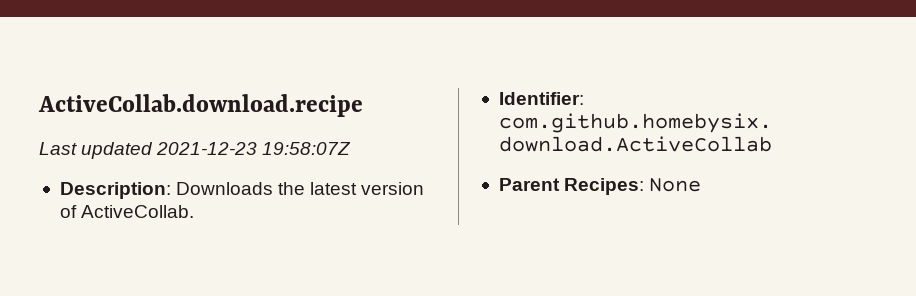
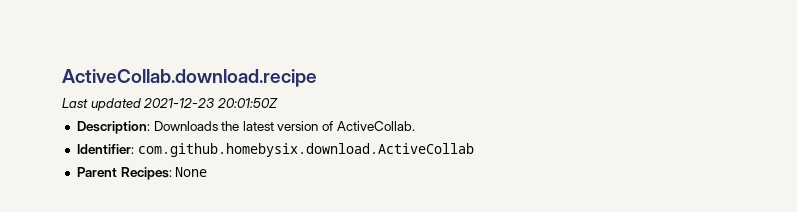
- Last updated 2021-12-23 19:58:07Z
+ Last updated 2021-12-23 20:01:50Z

